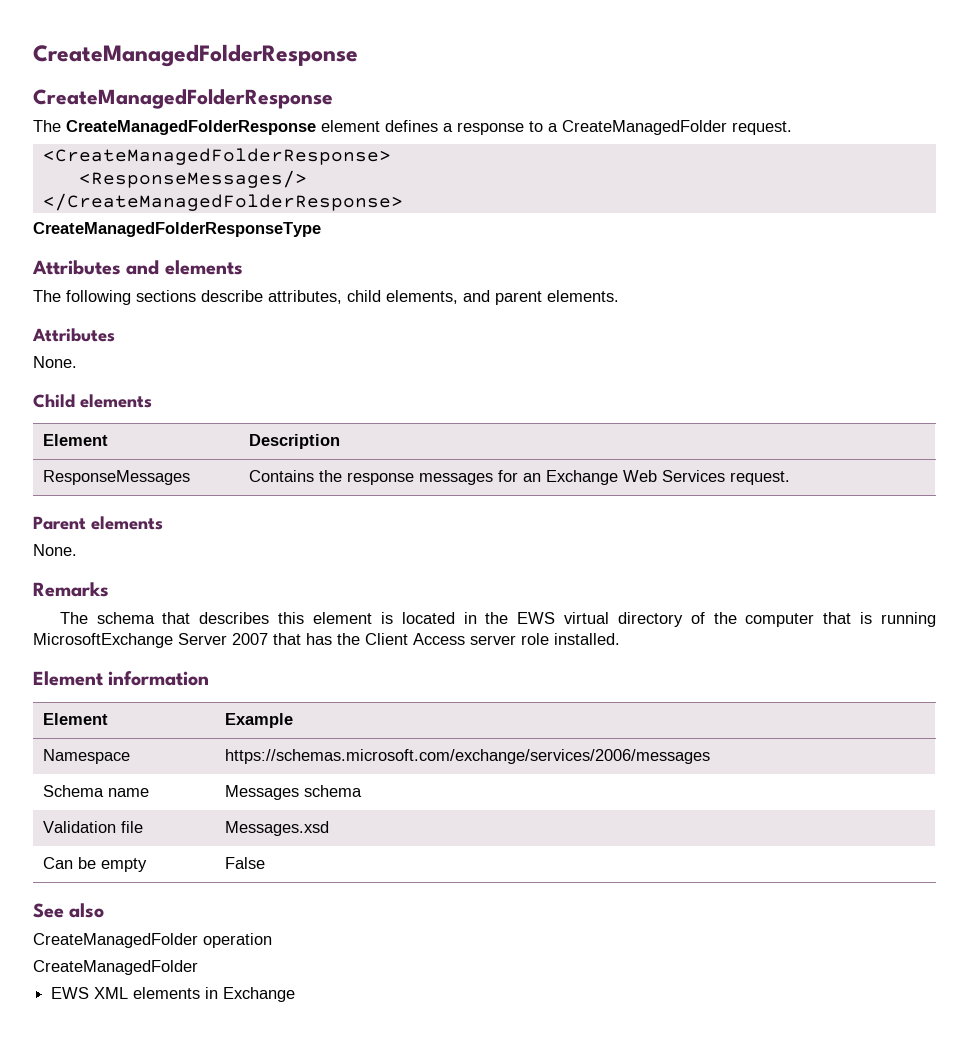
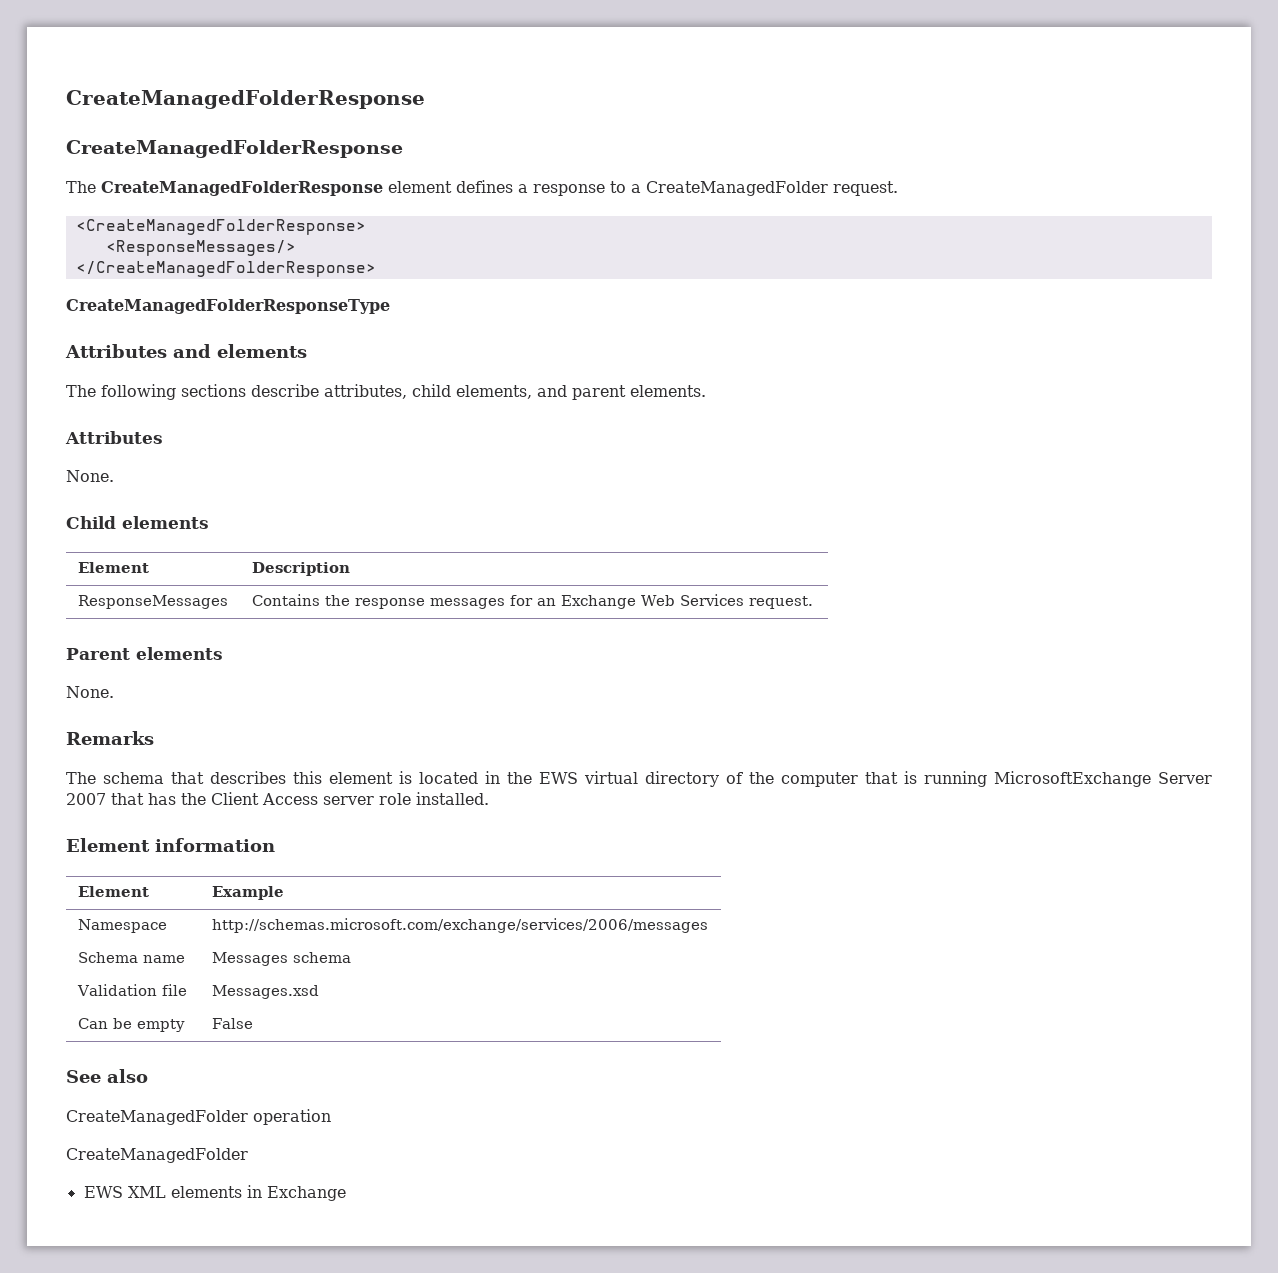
- Namespace | https://schemas.microsoft.com/exchange/services/2006/messages
+ Namespace | http://schemas.microsoft.com/exchange/services/2006/messages

